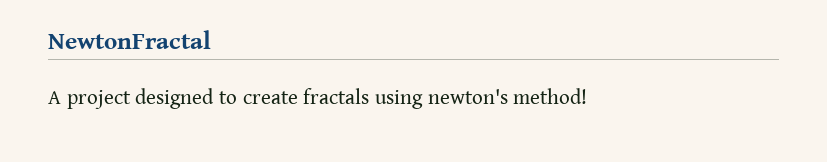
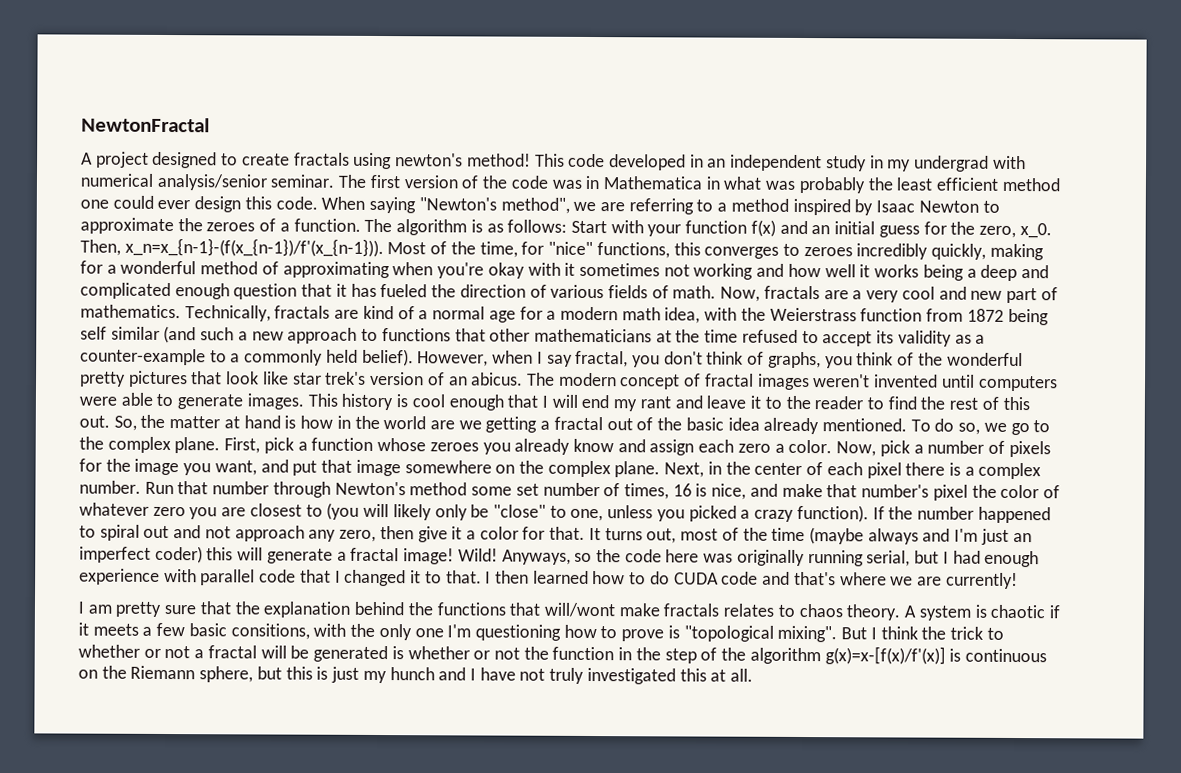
+ This code developed in an independent study in my undergrad with numerical analysis/senior seminar. The first version of the code was in Mathematica in what was probably the least efficient method one could ever design this code. When saying "Newton's method", we are referring to a method inspired by Isaac Newton to approximate the zeroes of a function. The algorithm is as follows: Start with your function f(x) and an initial guess for the zero, x_0. Then, x_n=x_{n-1}-(f(x_{n-1})/f'(x_{n-1})). Most of the time, for "nice" functions, this converges to zeroes incredibly quickly, making for a wonderful method of approximating when you're okay with it sometimes not working and how well it works being a deep and complicated enough question that it has fueled the direction of various fields of math. Now, fractals are a very cool and new part of mathematics. Technically, fractals are kind of a normal age for a modern math idea, with the Weierstrass function from 1872 being self similar (and such a new approach to functions that other mathematicians at the time refused to accept its validity as a counter-example to a commonly held belief). However, when I say fractal, you don't think of graphs, you think of the wonderful pretty pictures that look like star trek's version of an abicus. The modern concept of fractal images weren't invented until computers were able to generate images. This history is cool enough that I will end my rant and leave it to the reader to find the rest of this out. So, the matter at hand is how in the world are we getting a fractal out of the basic idea already mentioned. To do so, we go to the complex plane. First, pick a function whose zeroes you already know and assign each zero a color. Now, pick a number of pixels for the image you want, and put that image somewhere on the complex plane. Next, in the center of each pixel there is a complex number. Run that number through Newton's method some set number of times, 16 is nice, and make that number's pixel the color of whatever zero you are closest to (you will likely only be "close" to one, unless you picked a crazy function). If the number happened to spiral out and not approach any zero, then give it a color for that. It turns out, most of the time (maybe always and I'm just an imperfect coder) this will generate a fractal image! Wild! Anyways, so the code here was originally running serial, but I had enough experience with parallel code that I changed it to that. I then learned how to do CUDA code and that's where we are currently!
+ I am pretty sure that the explanation behind the functions that will/wont make fractals relates to chaos theory. A system is chaotic if it meets a few basic consitions, with the only one I'm questioning how to prove is "topological mixing". But I think the trick to whether or not a fractal will be generated is whether or not the function in the step of the algorithm g(x)=x-[f(x)/f'(x)] is continuous on the Riemann sphere, but this is just my hunch and I have not truly investigated this at all.

